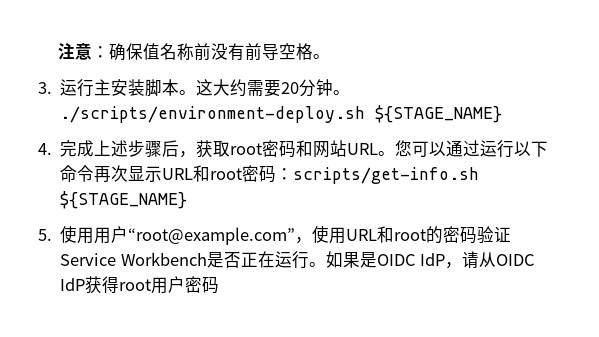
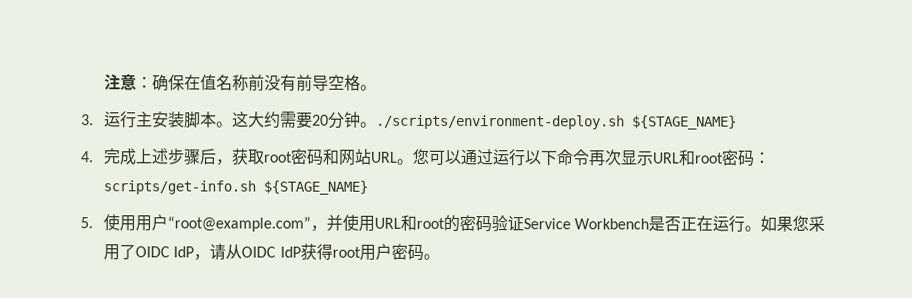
- 注意：确保值名称前没有前导空格。
+ 注意：确保在值名称前没有前导空格。
- 5.使用用户“root@example.com”，使用URL和root的密码验证Service Workbench是否正在运行。
+ 5.使用用户“root@example.com”，并使用URL和root的密码验证Service Workbench是否正在运行。
- 如果是OIDC IdP，请从OIDC IdP获得root用户密码
+ 如果您采用了OIDC IdP，请从OIDC IdP获得root用户密码。

